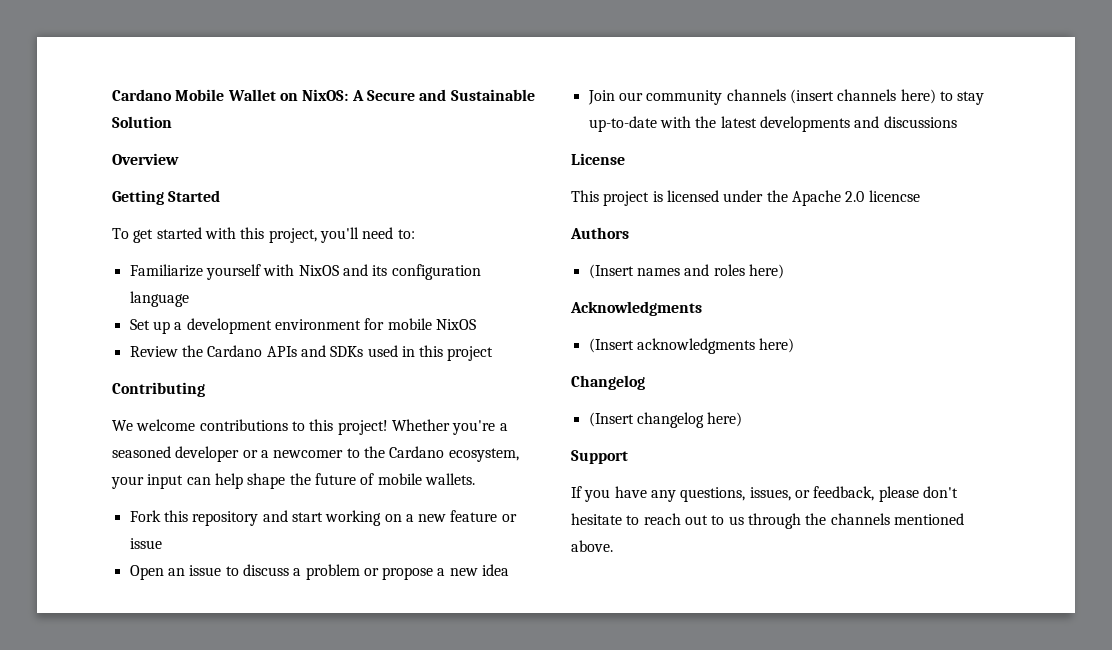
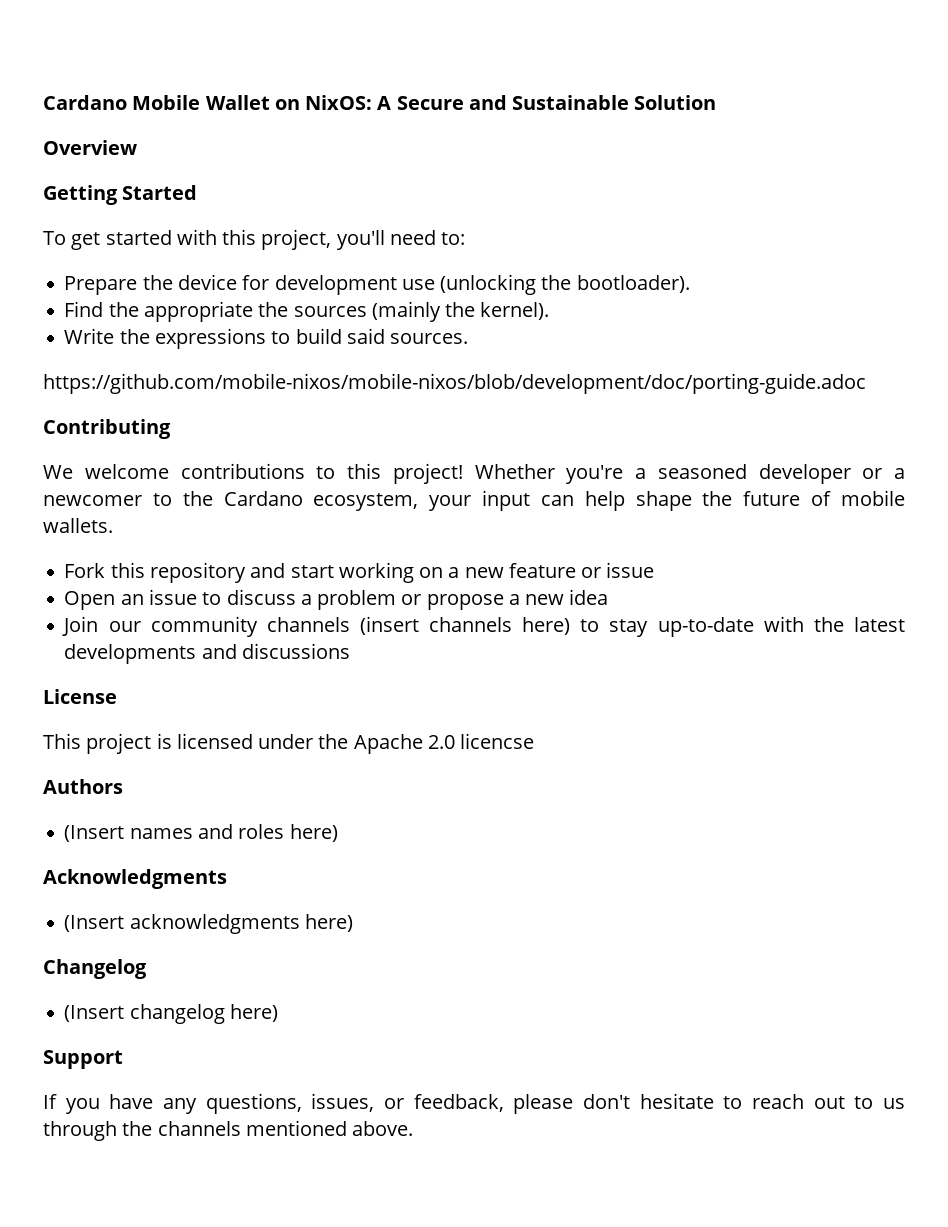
- Familiarize yourself with NixOS and its configuration language
- Set up a development environment for mobile NixOS
- Review the Cardano APIs and SDKs used in this project
+ Prepare the device for development use (unlocking the bootloader).
+ Find the appropriate the sources (mainly the kernel).
+ Write the expressions to build said sources.
+ https://github.com/mobile-nixos/mobile-nixos/blob/development/doc/porting-guide.adoc

